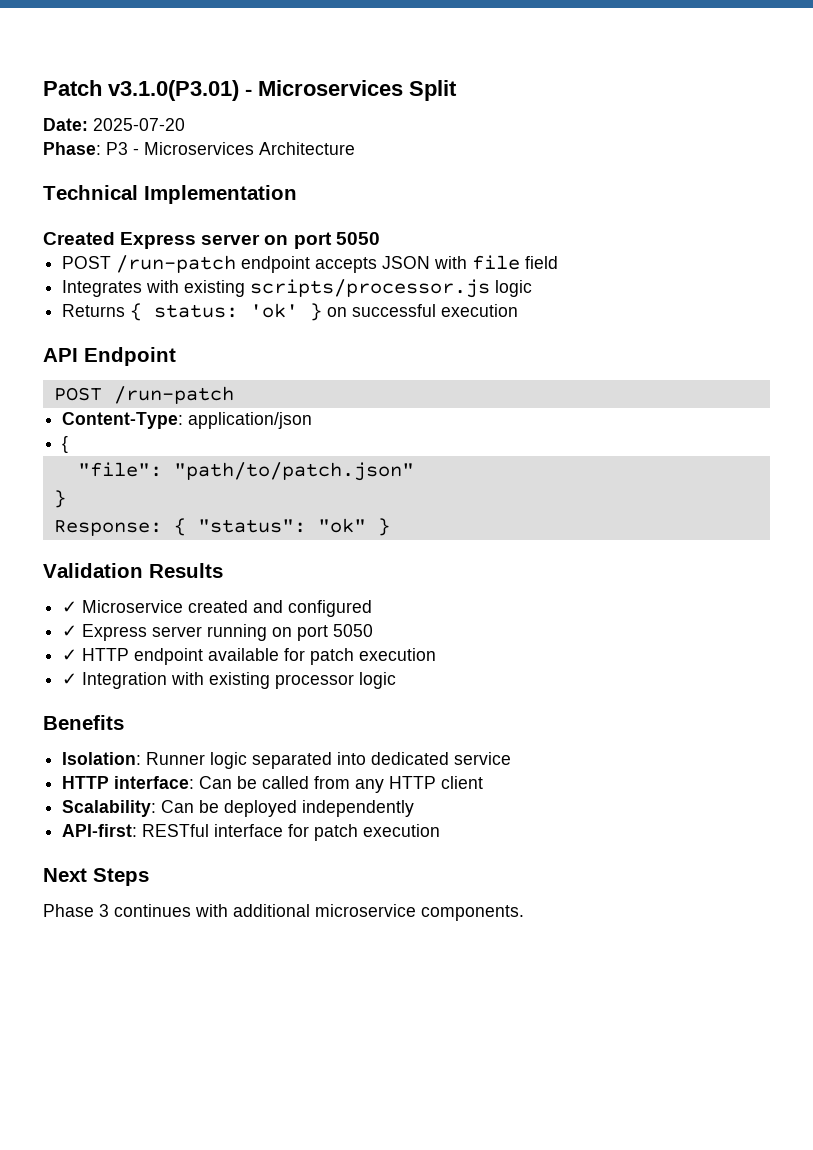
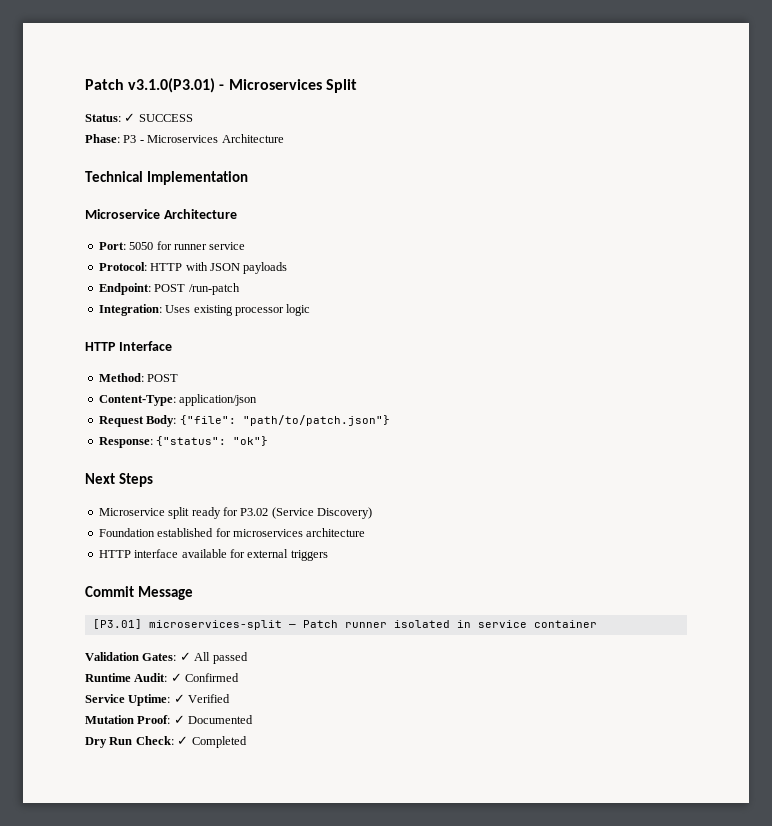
- Date: 2025-07-20
+ Status: ✓ SUCCESS
- Created Express server on port 5050
- POST /run-patch endpoint accepts JSON with file field
- Integrates with existing scripts/processor.js logic
- Returns { status: 'ok' } on successful execution
- API Endpoint
- POST /run-patch
+ Microservice Architecture
+ Port: 5050 for runner service
+ Protocol: HTTP with JSON payloads
+ Endpoint: POST /run-patch
+ Integration: Uses existing processor logic
+ HTTP Interface
+ Method: POST
  Content-Type: application/json
- {
- "file": "path/to/patch.json"
- }
- Response: { "status": "ok" }
- Validation Results
- ✓ Microservice created and configured
- ✓ Express server running on port 5050
- ✓ HTTP endpoint available for patch execution
- ✓ Integration with existing processor logic
- Benefits
- Isolation: Runner logic separated into dedicated service
- HTTP interface: Can be called from any HTTP client
- Scalability: Can be deployed independently
- API-first: RESTful interface for patch execution
+ Request Body: {"file": "path/to/patch.json"}
+ Response: {"status": "ok"}
  Next Steps
- Phase 3 continues with additional microservice components.
+ Microservice split ready for P3.02 (Service Discovery)
+ Foundation established for microservices architecture
+ HTTP interface available for external triggers
+ Commit Message
+ [P3.01] microservices-split — Patch runner isolated in service container
+ Validation Gates: ✓ All passed
+ Runtime Audit: ✓ Confirmed
+ Service Uptime: ✓ Verified
+ Mutation Proof: ✓ Documented
+ Dry Run Check: ✓ Completed

